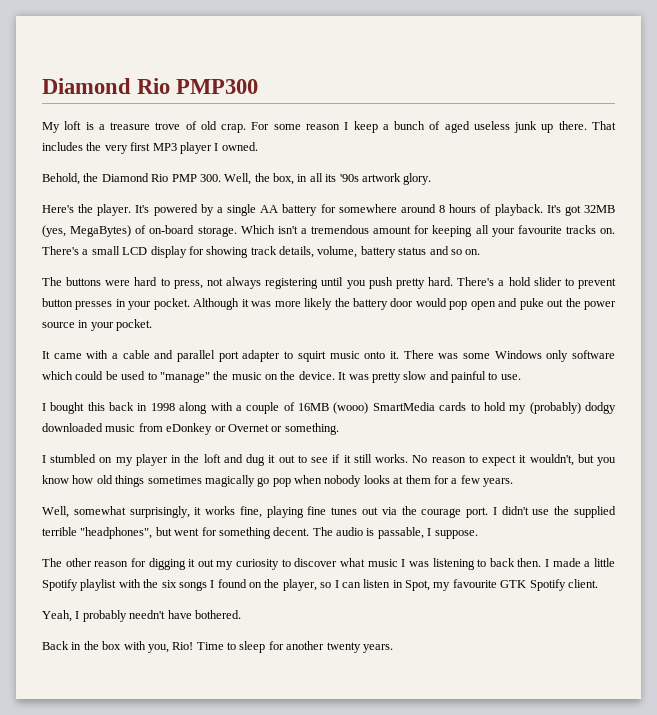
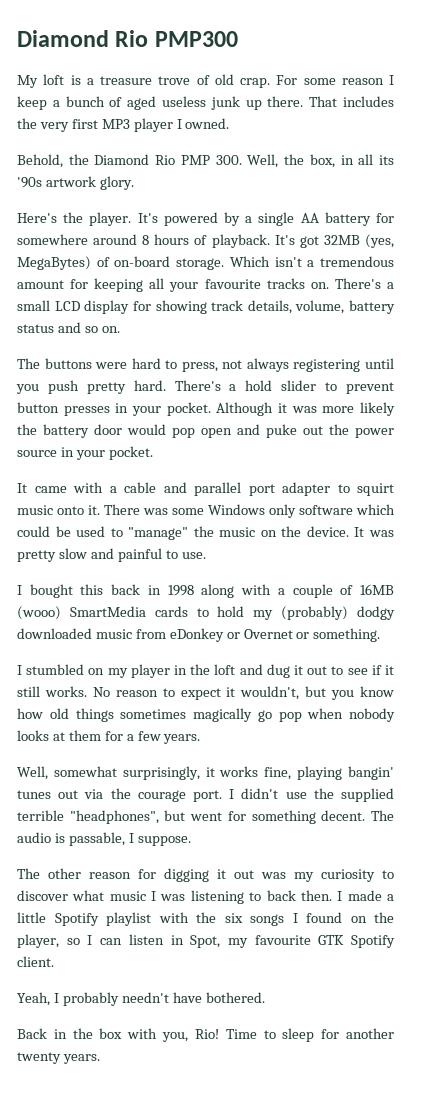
- Well, somewhat surprisingly, it works fine, playing fine tunes out via the courage port.
+ Well, somewhat surprisingly, it works fine, playing bangin' tunes out via the courage port.
- The other reason for digging it out my curiosity to discover what music I was listening to back then.
+ The other reason for digging it out was my curiosity to discover what music I was listening to back then.

